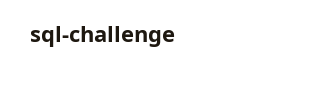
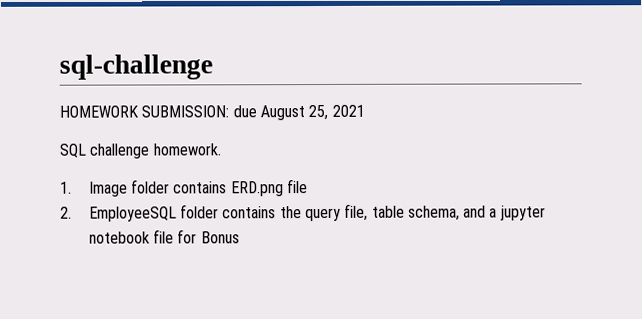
+ HOMEWORK SUBMISSION: due August 25, 2021
+ SQL challenge homework.
+ 1. Image folder contains ERD.png file
+ 2. EmployeeSQL folder contains the query file, table schema, and a jupyter notebook file for Bonus

